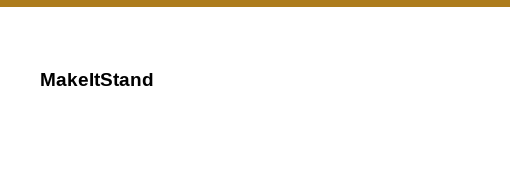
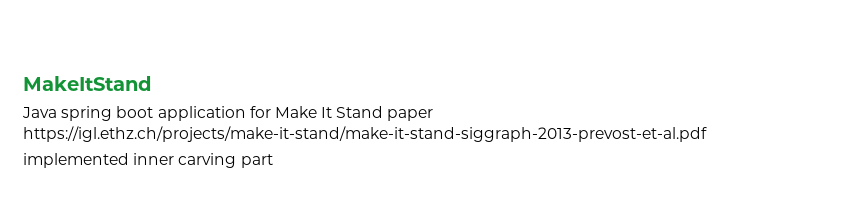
+ Java spring boot application for Make It Stand paper https://igl.ethz.ch/projects/make-it-stand/make-it-stand-siggraph-2013-prevost-et-al.pdf
+ implemented inner carving part

